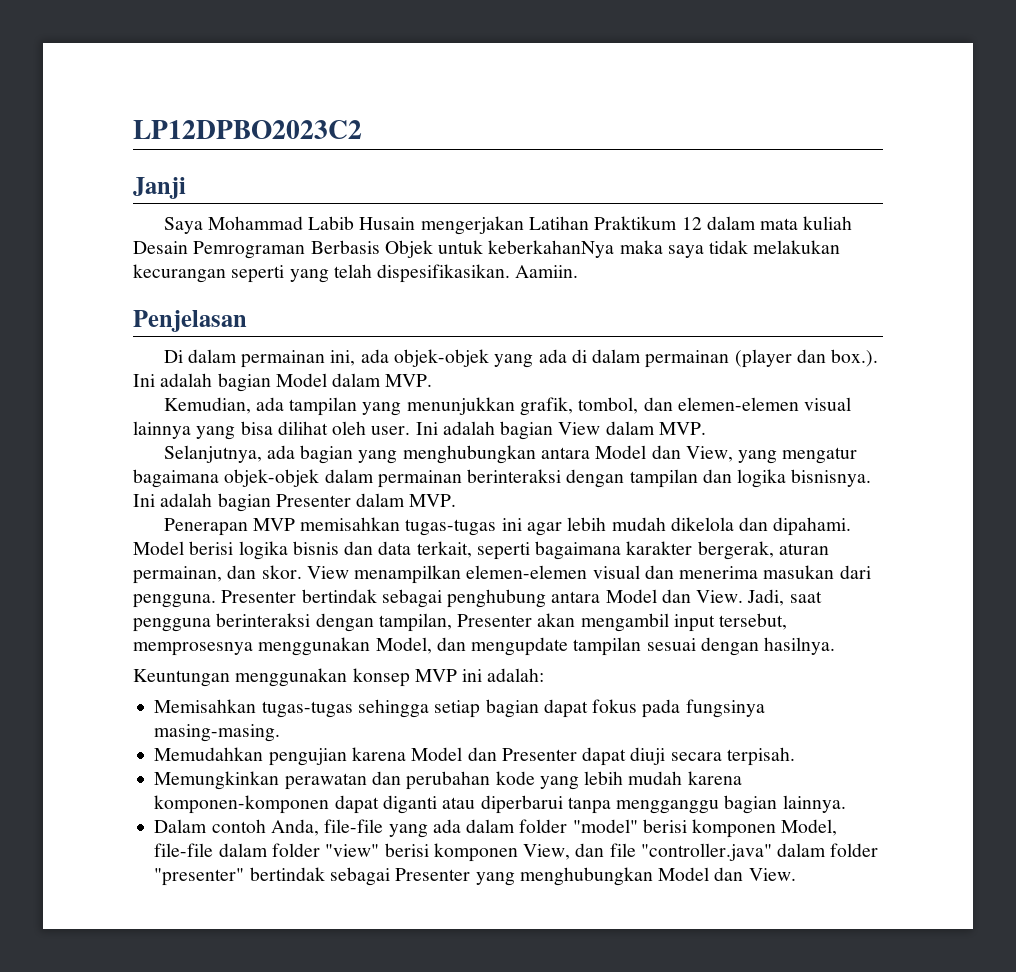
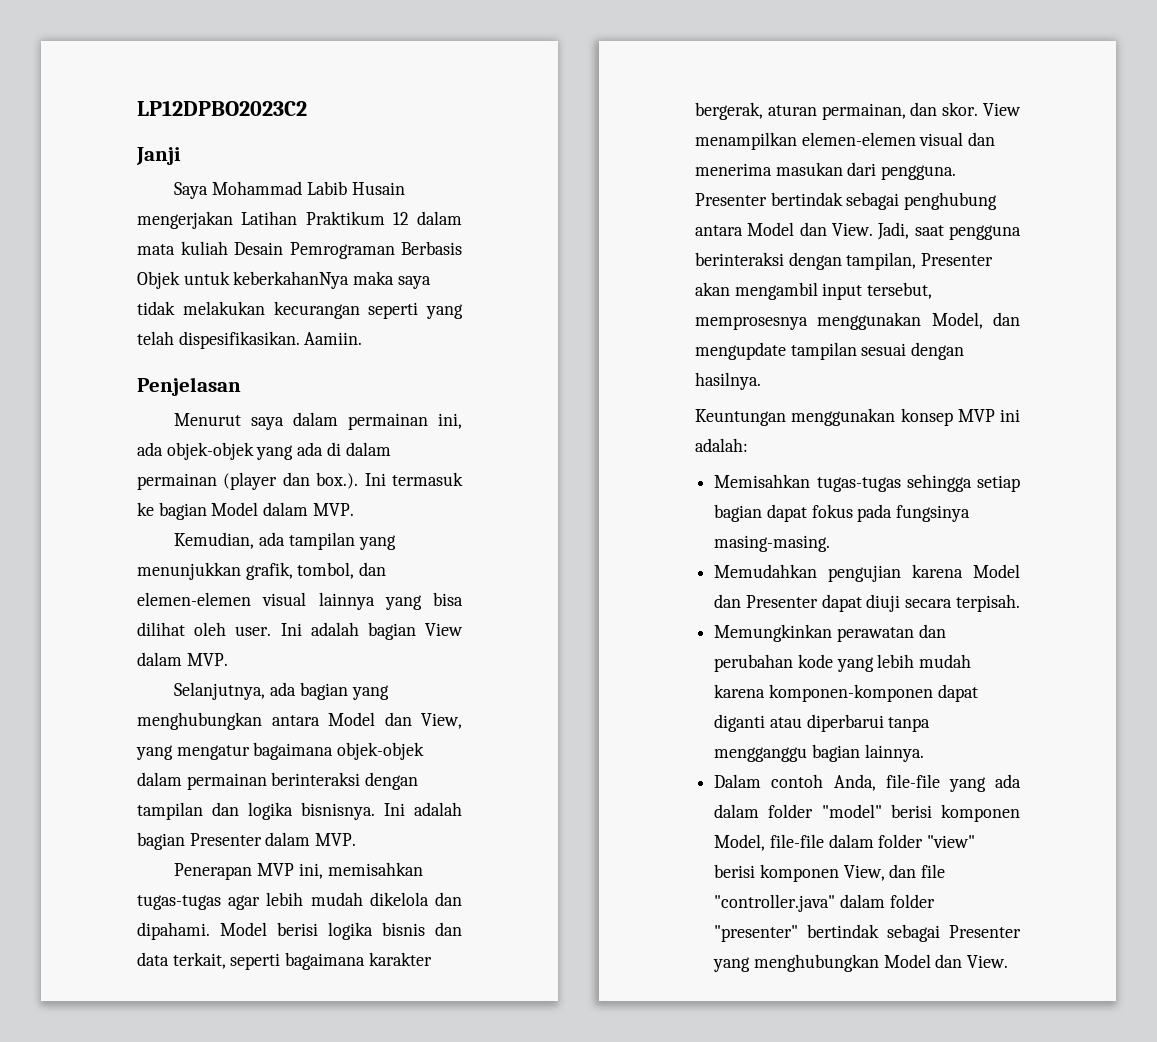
- Di dalam permainan ini, ada objek-objek yang ada di dalam permainan (player dan box.). Ini adalah bagian Model dalam MVP.
+ Menurut saya dalam permainan ini, ada objek-objek yang ada di dalam permainan (player dan box.). Ini termasuk ke bagian Model dalam MVP.
- Penerapan MVP memisahkan tugas-tugas ini agar lebih mudah dikelola dan dipahami.
+ Penerapan MVP ini, memisahkan tugas-tugas agar lebih mudah dikelola dan dipahami.

